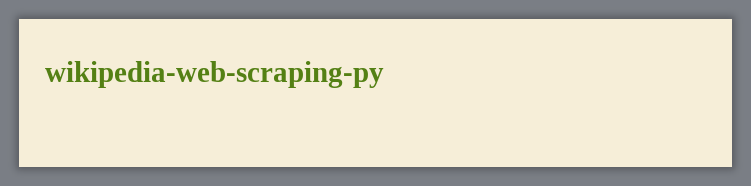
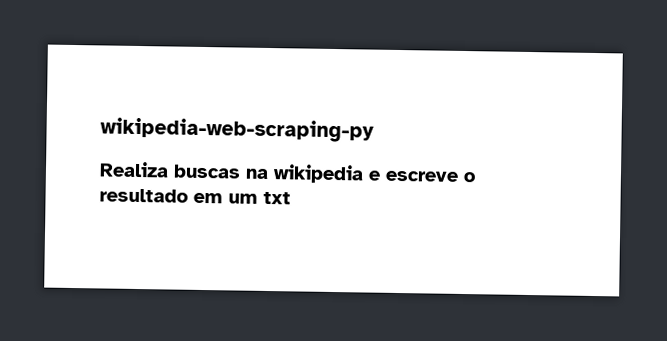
+ Realiza buscas na wikipedia e escreve o resultado em um txt

